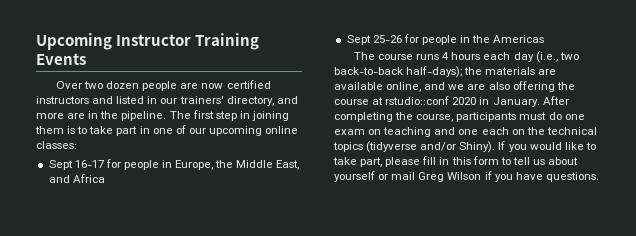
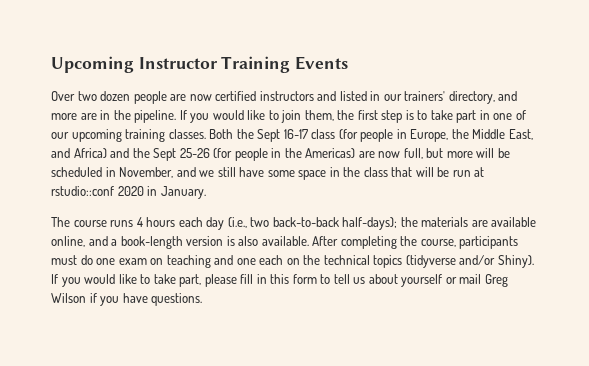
- The first step in joining them is to take part in one of our upcoming online classes:
- Sept 16-17 for people in Europe, the Middle East, and Africa
- Sept 25-26 for people in the Americas
+ If you would like to join them, the first step is to take part in one of our upcoming training classes. Both the Sept 16-17 class (for people in Europe, the Middle East, and Africa) and the Sept 25-26 (for people in the Americas) are now full, but more will be scheduled in November, and we still have some space in the class that will be run at rstudio::conf 2020 in January.
- The course runs 4 hours each day (i.e., two back-to-back half-days); the materials are available online, and we are also offering the course at rstudio::conf 2020 in January.
+ The course runs 4 hours each day (i.e., two back-to-back half-days); the materials are available online, and a book-length version is also available.

